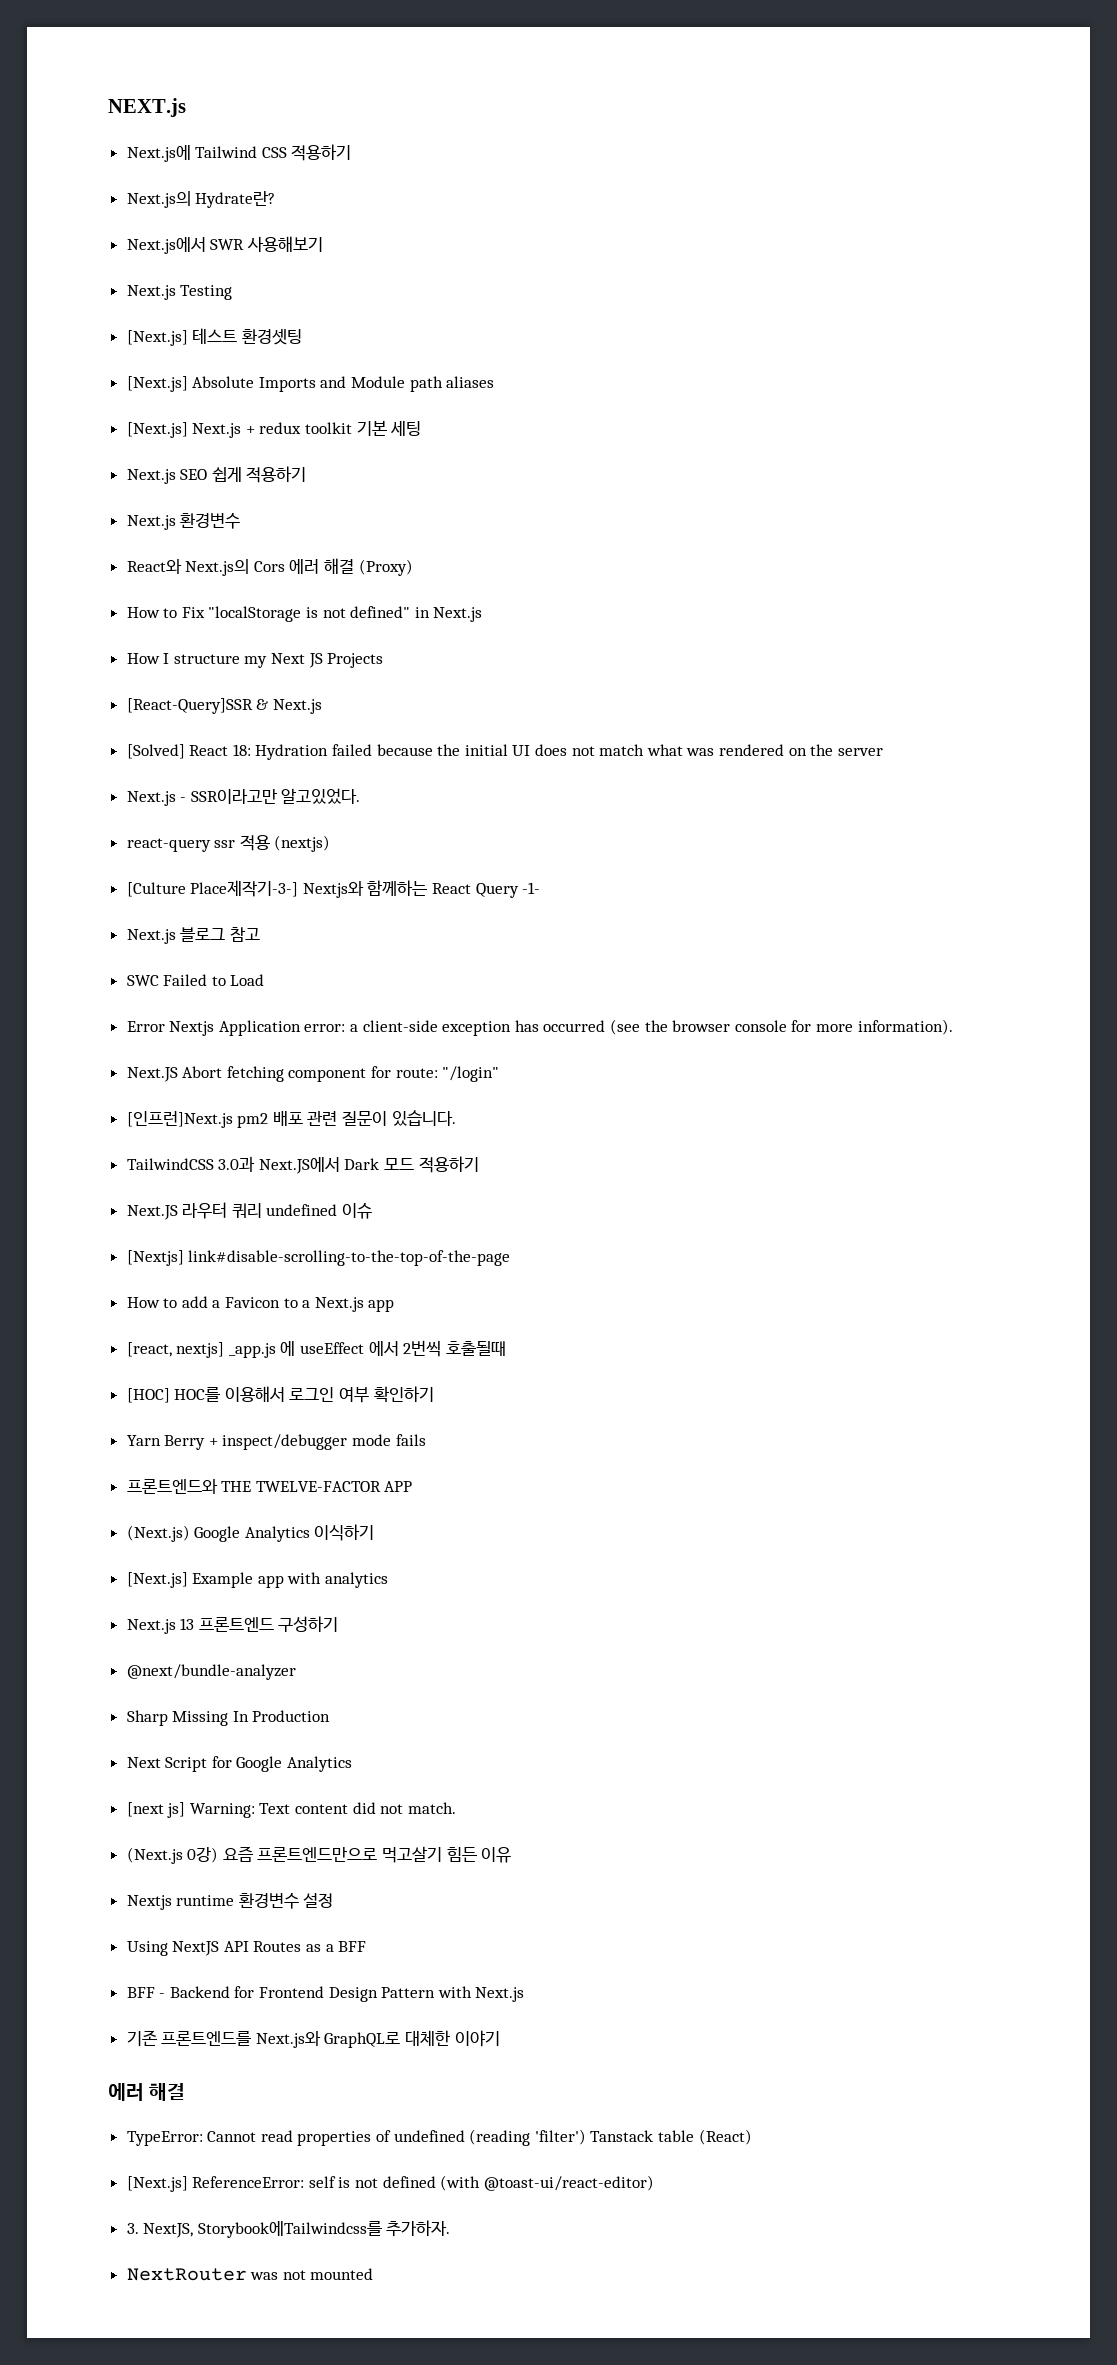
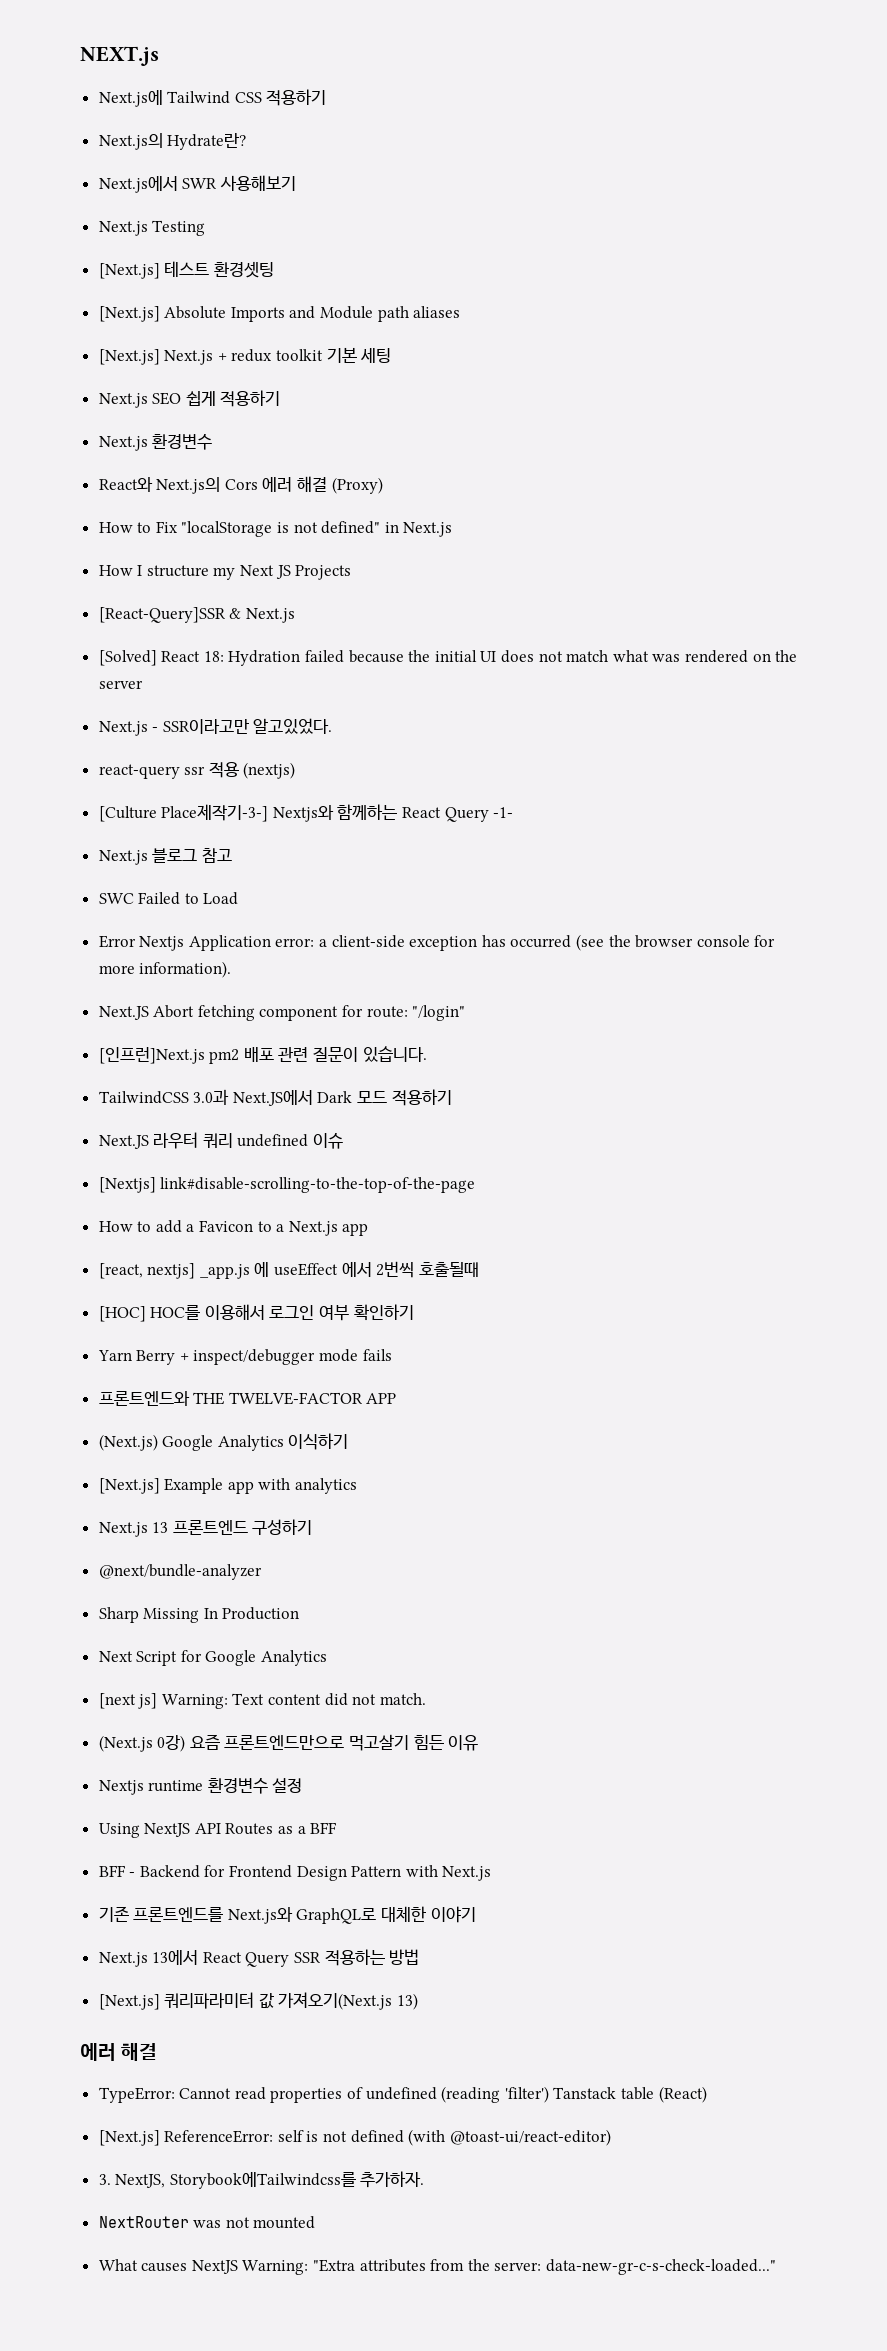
+ Next.js 13에서 React Query SSR 적용하는 방법
+ [Next.js] 쿼리파라미터 값 가져오기(Next.js 13)
+ What causes NextJS Warning: "Extra attributes from the server: data-new-gr-c-s-check-loaded..."

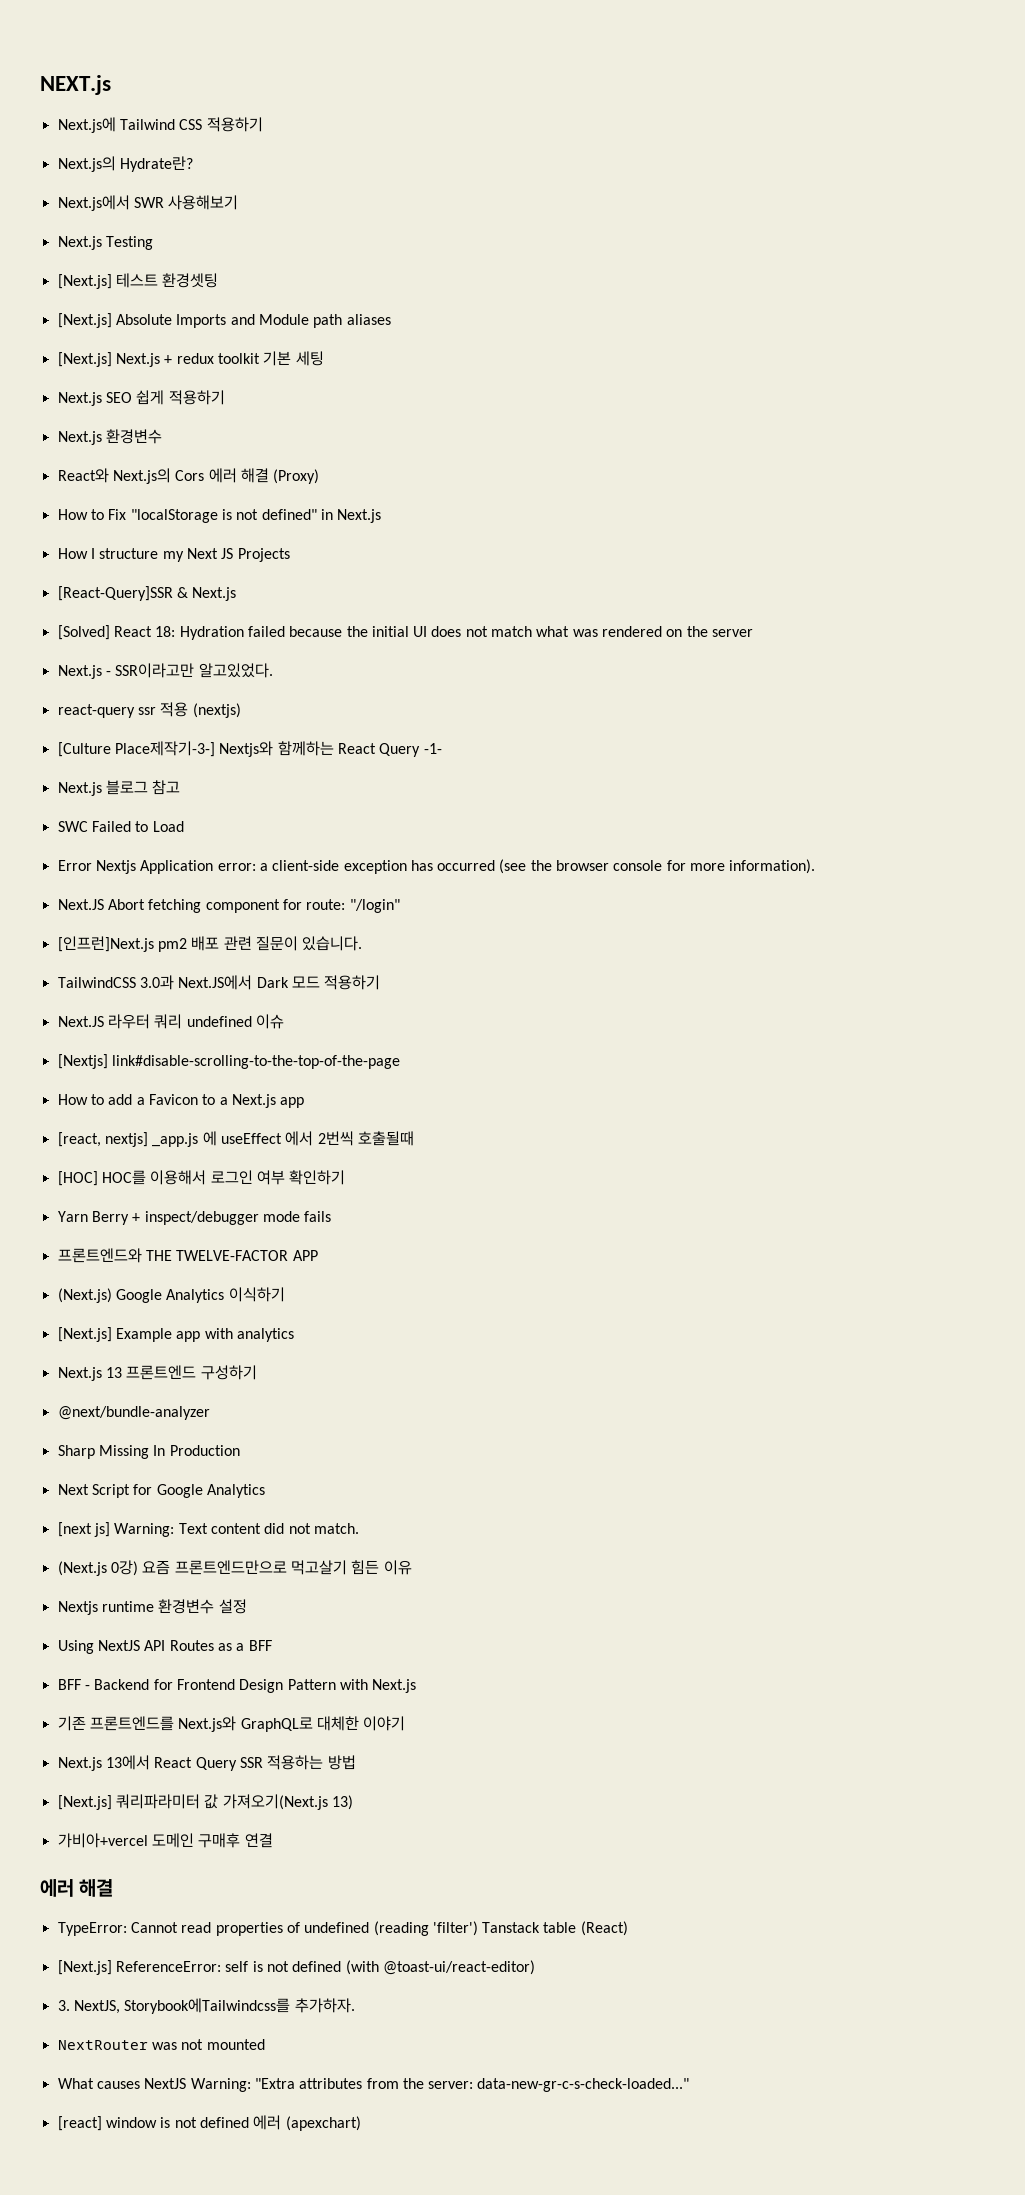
+ 가비아+vercel 도메인 구매후 연결
+ [react] window is not defined 에러 (apexchart)

